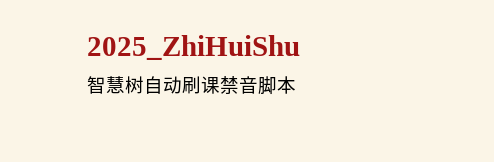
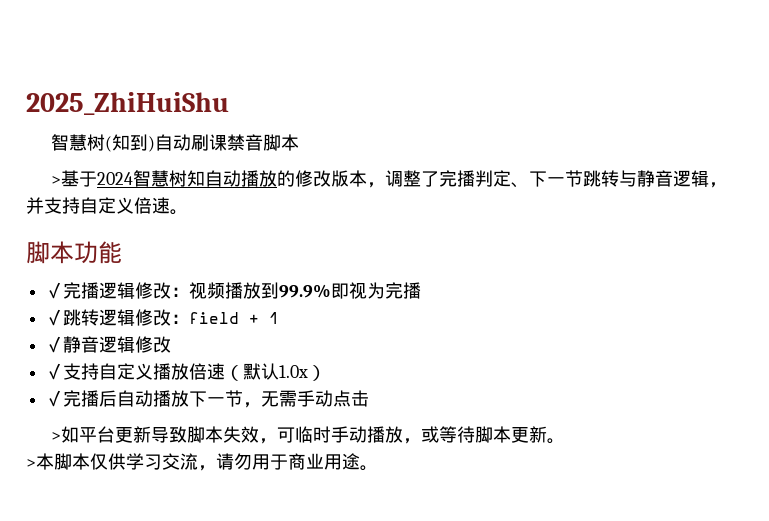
- 智慧树自动刷课禁音脚本
+ 智慧树(知到)自动刷课禁音脚本
+ >基于2024智慧树知自动播放的修改版本，调整了完播判定、下一节跳转与静音逻辑，并支持自定义倍速。
+ 脚本功能
+ ✓完播逻辑修改：视频播放到99.9%即视为完播
+ ✓跳转逻辑修改：field + 1
+ ✓静音逻辑修改
+ ✓支持自定义播放倍速（默认1.0x）
+ ✓完播后自动播放下一节，无需手动点击
+ >如平台更新导致脚本失效，可临时手动播放，或等待脚本更新。
+ >本脚本仅供学习交流，请勿用于商业用途。

